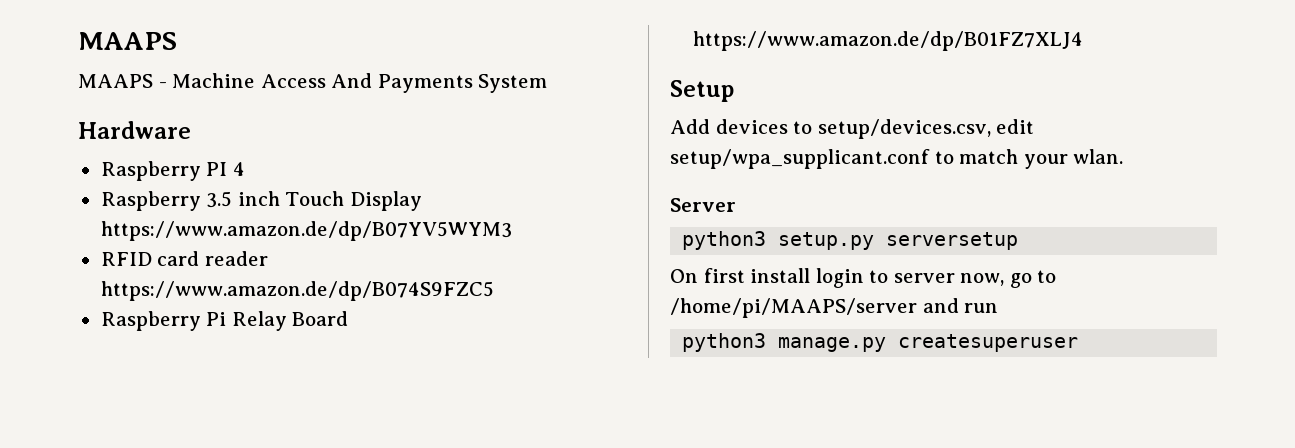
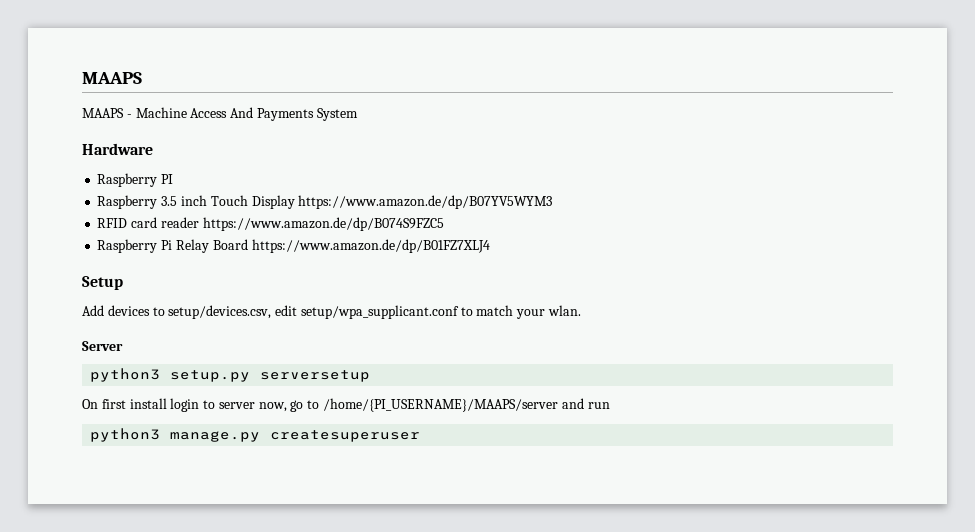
- Raspberry PI 4
+ Raspberry PI
- On first install login to server now, go to /home/pi/MAAPS/server and run
+ On first install login to server now, go to /home/{PI_USERNAME}/MAAPS/server and run

